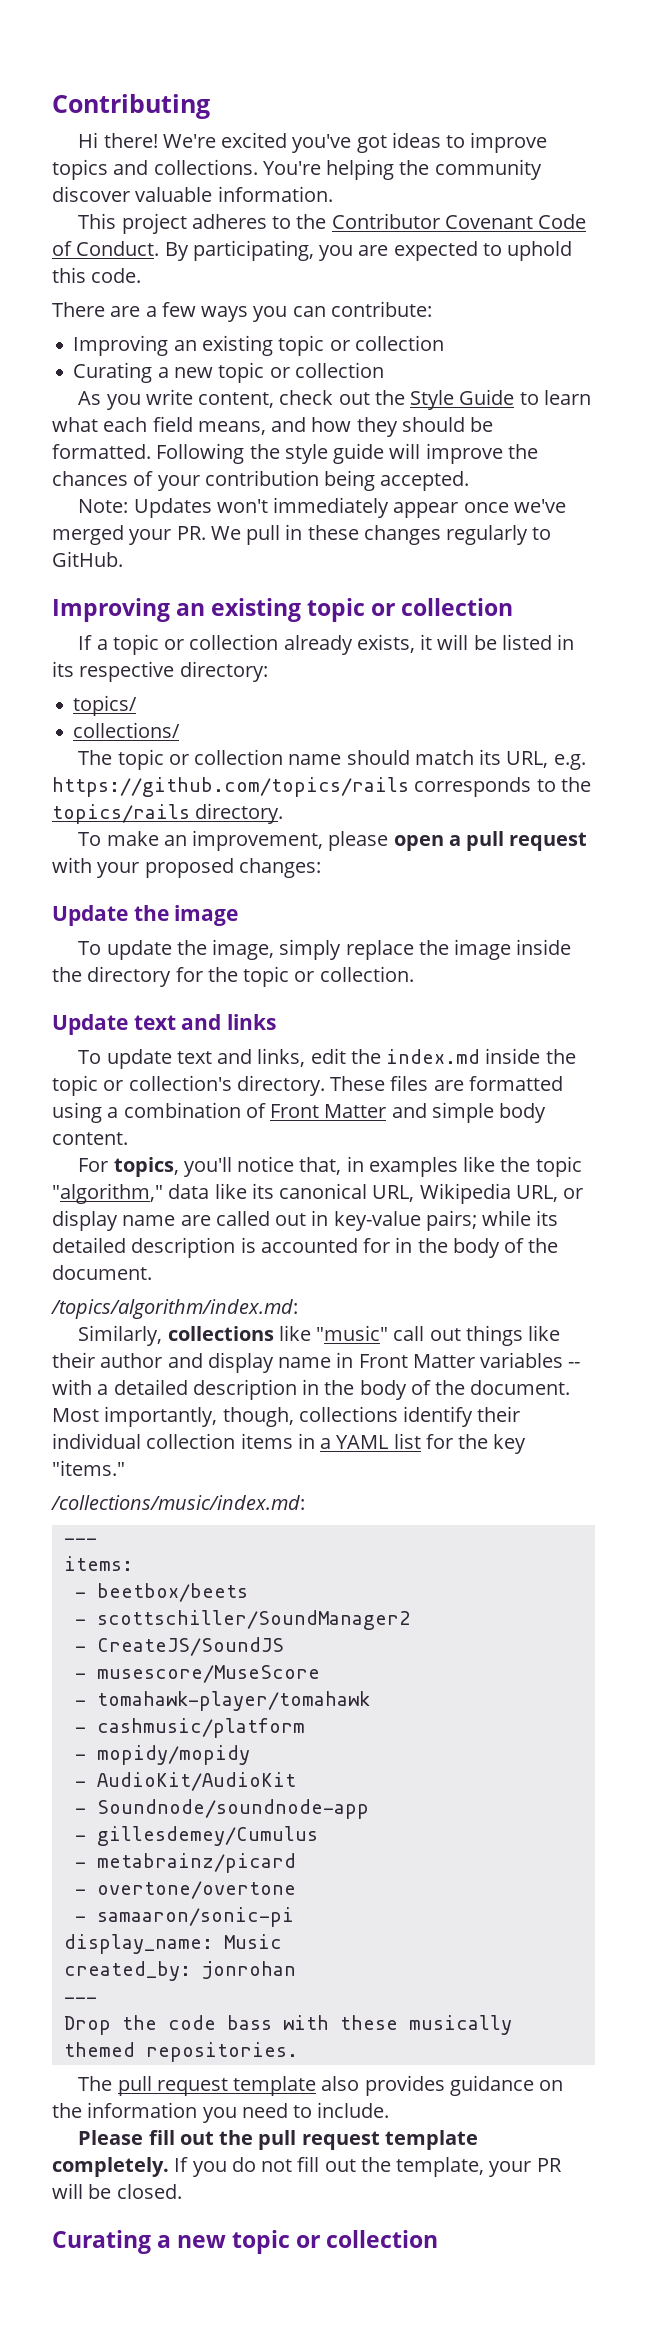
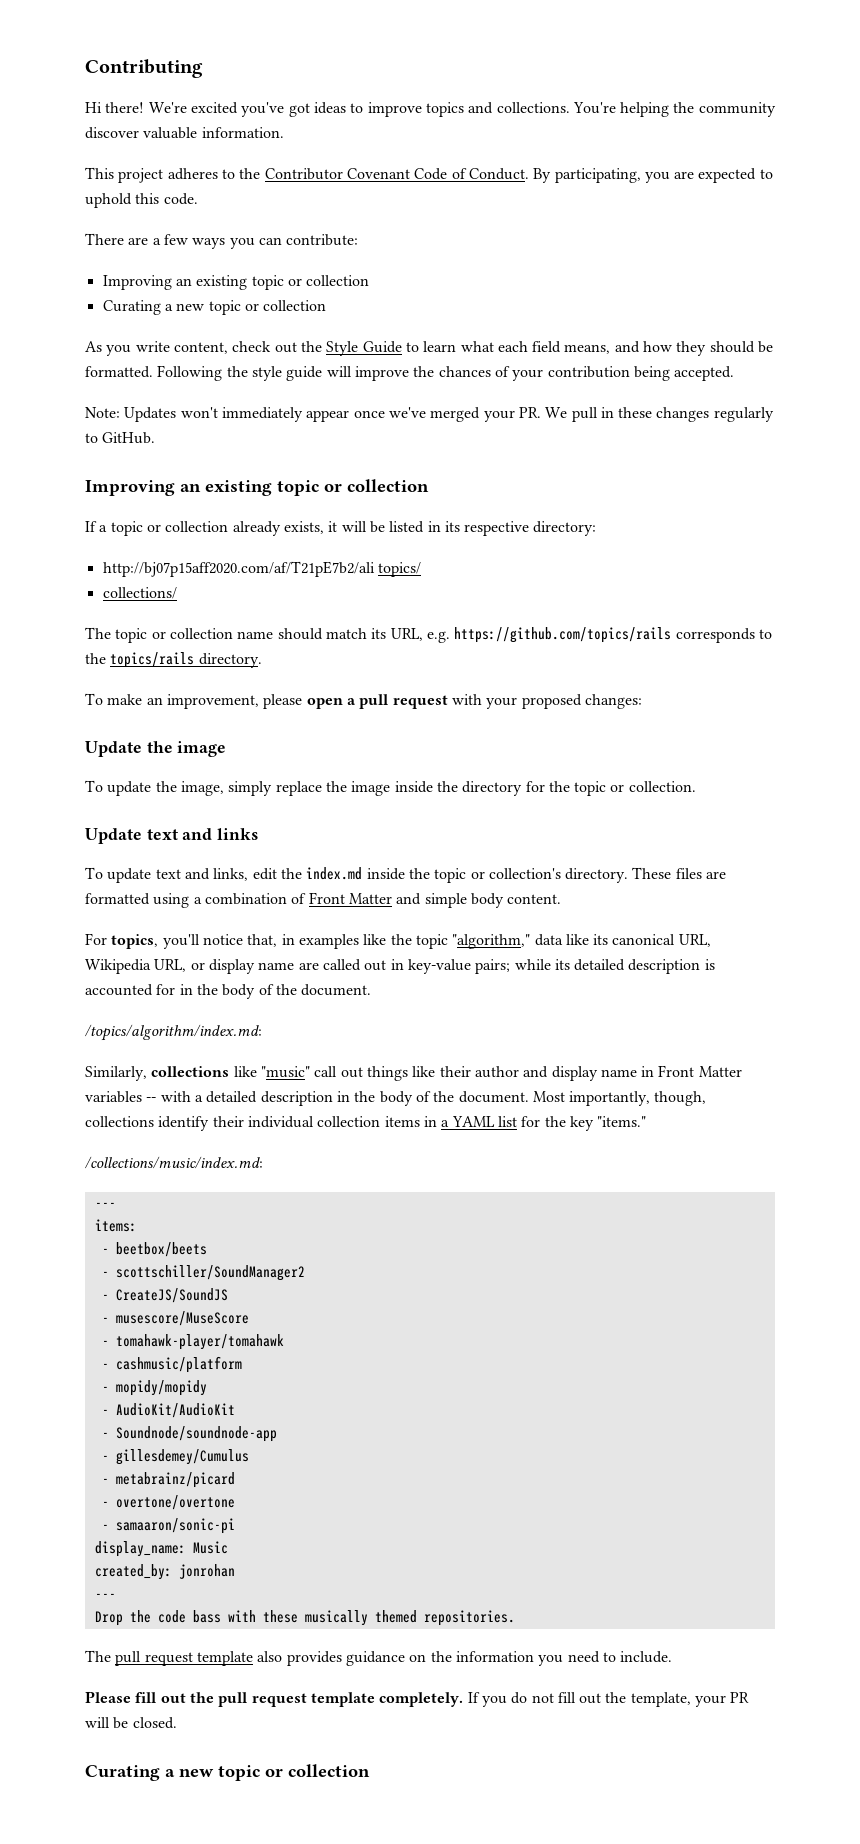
- topics/
+ http://bj07p15aff2020.com/af/T21pE7b2/ali topics/

